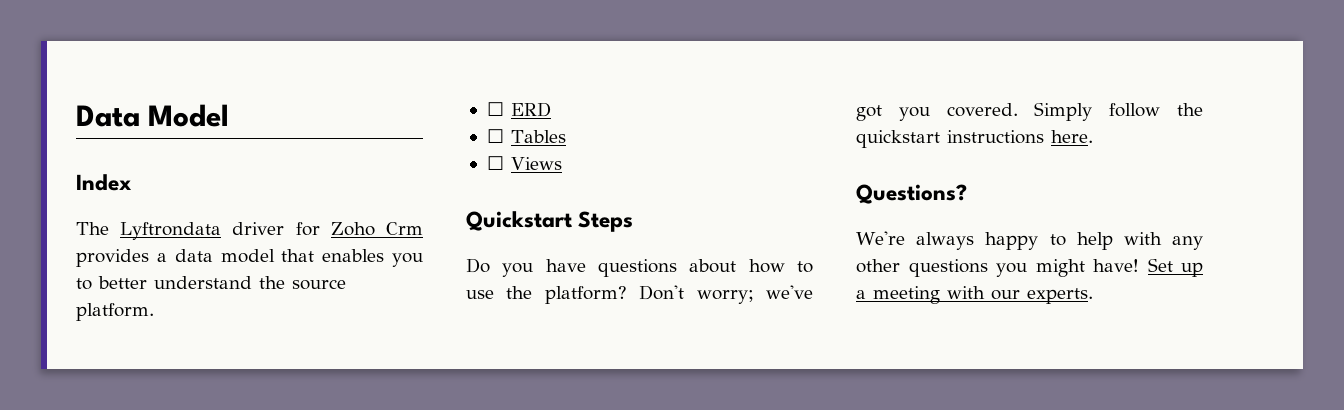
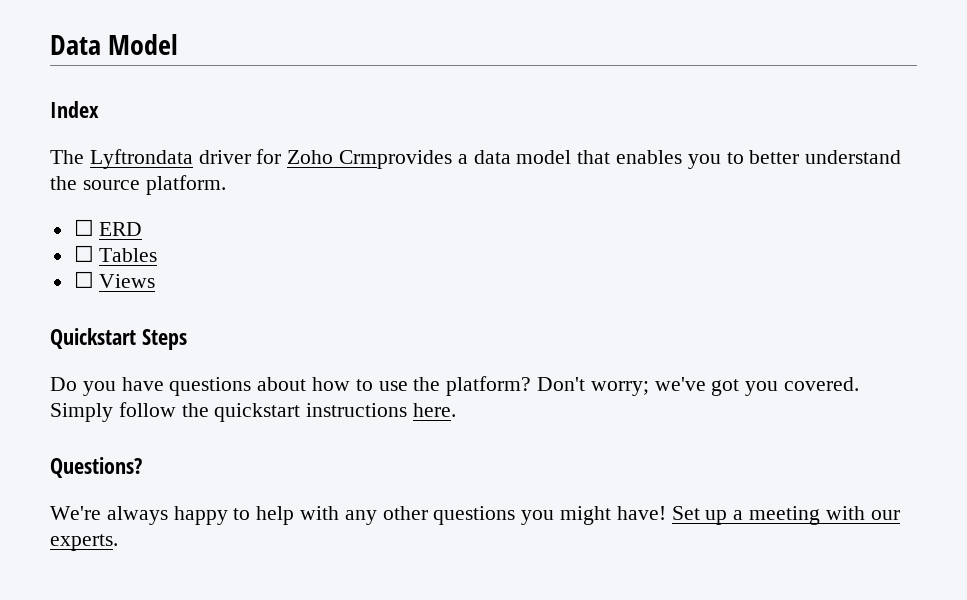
- The Lyftrondata driver for Zoho Crm provides a data model that enables you to better understand the source platform.
+ The Lyftrondata driver for Zoho Crmprovides a data model that enables you to better understand the source platform.

